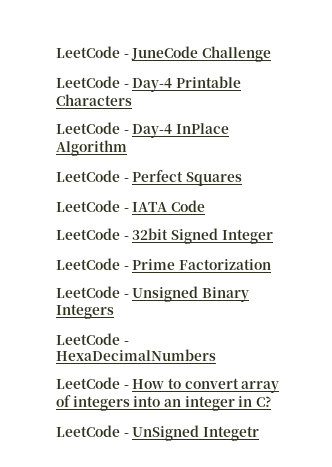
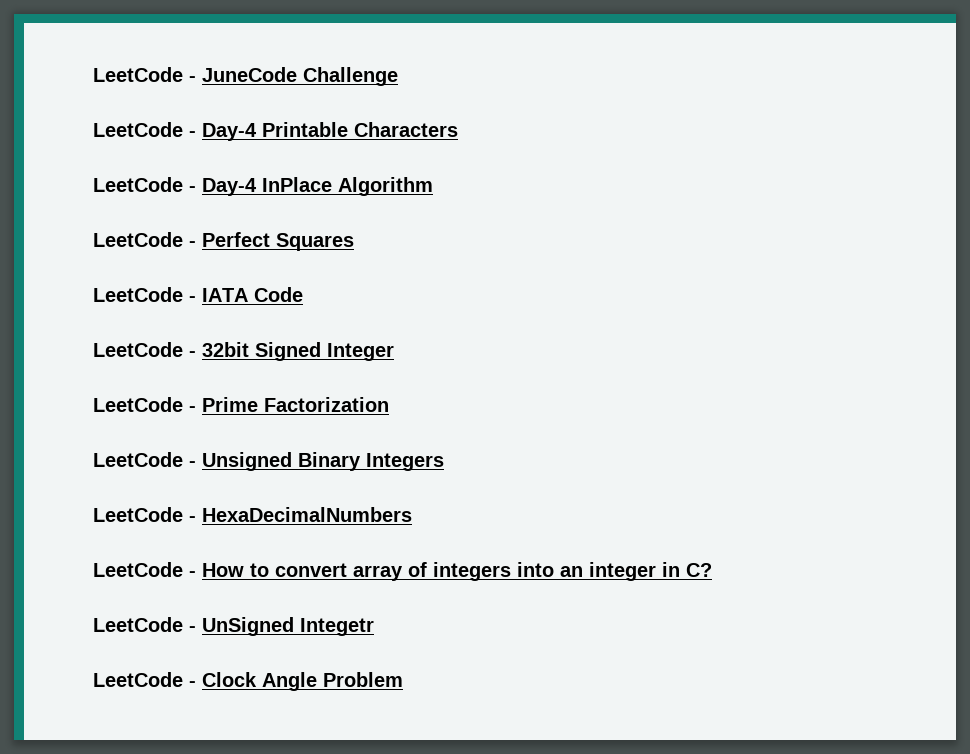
+ LeetCode - Clock Angle Problem

